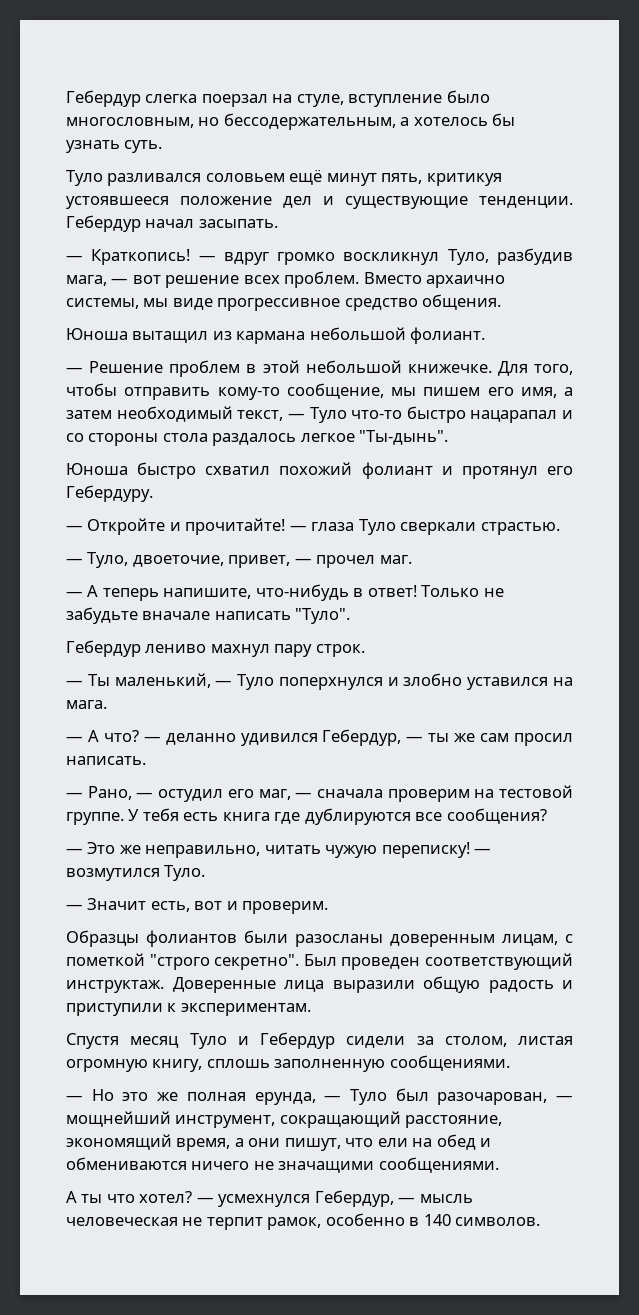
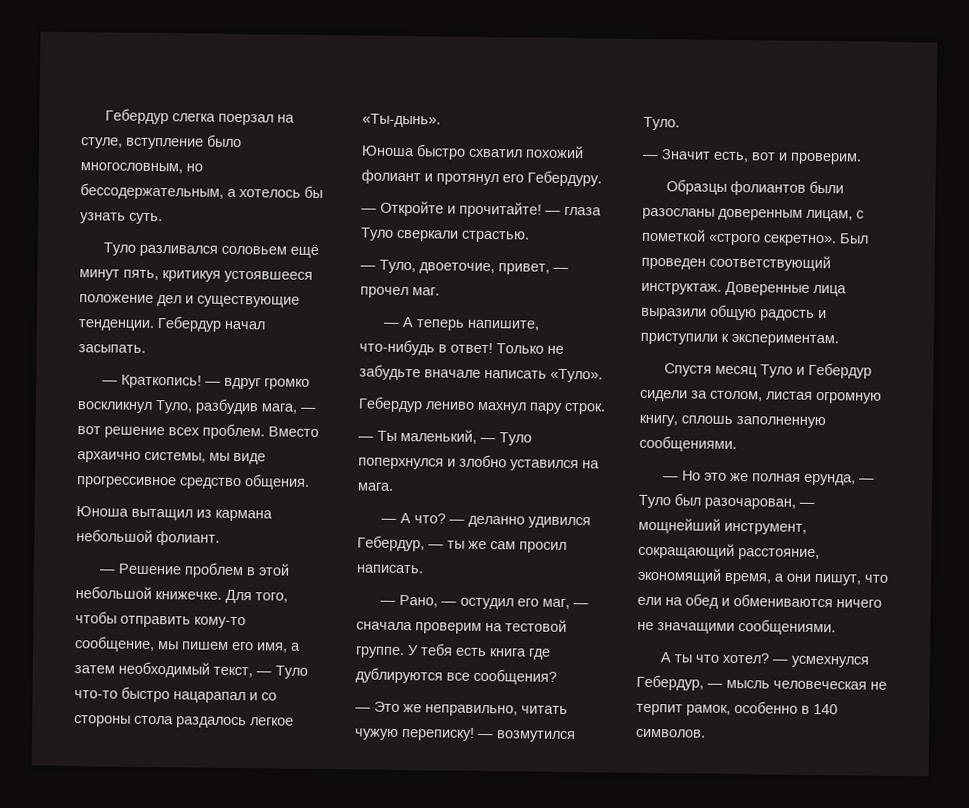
- Для того, чтобы отправить кому-то сообщение, мы пишем его имя, а затем необходимый текст, — Туло что-то быстро нацарапал и со стороны стола раздалось легкое "Ты-дынь".
+ Для того, чтобы отправить кому-то сообщение, мы пишем его имя, а затем необходимый текст, — Туло что-то быстро нацарапал и со стороны стола раздалось легкое «Ты-дынь».
- Только не забудьте вначале написать "Туло".
+ Только не забудьте вначале написать «Туло».
- Образцы фолиантов были разосланы доверенным лицам, с пометкой "строго секретно".
+ Образцы фолиантов были разосланы доверенным лицам, с пометкой «строго секретно».

